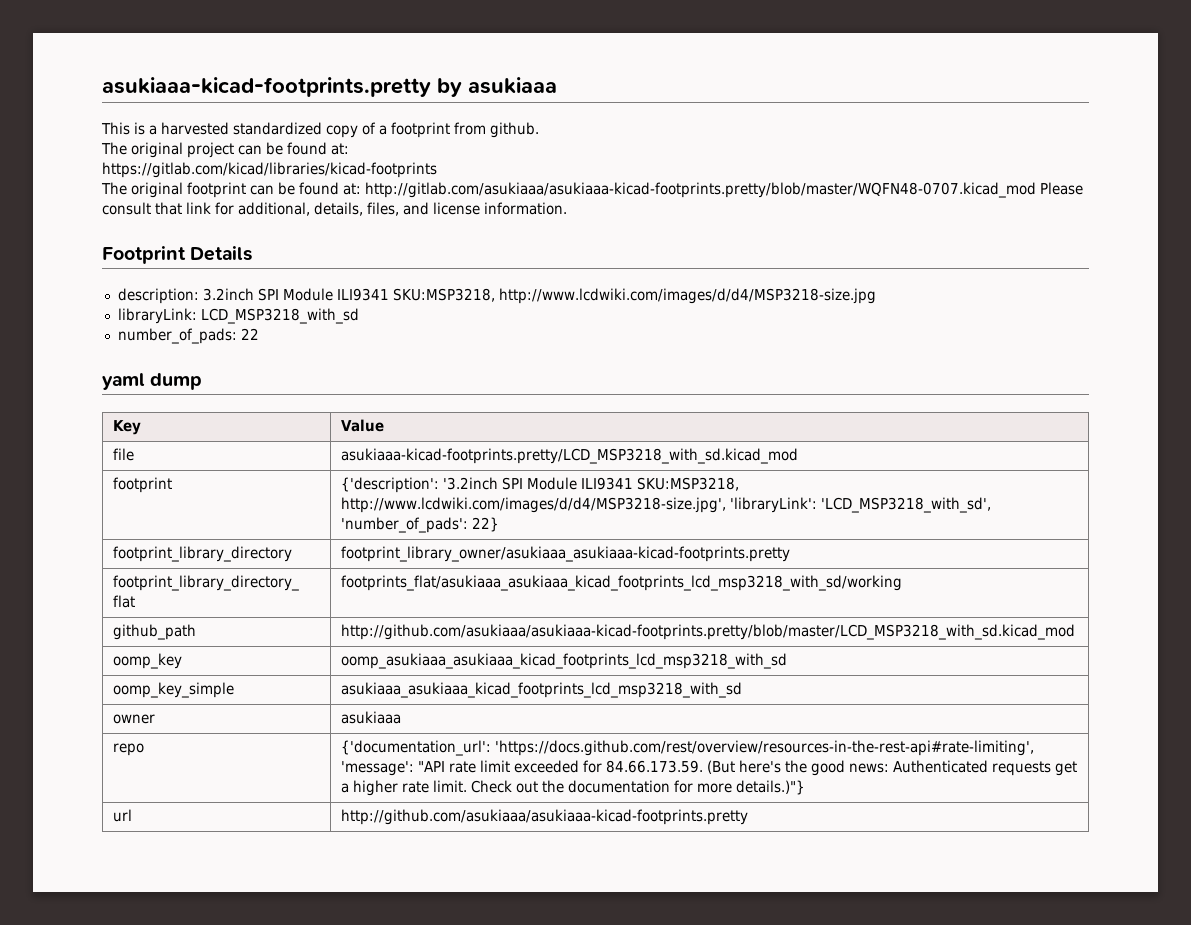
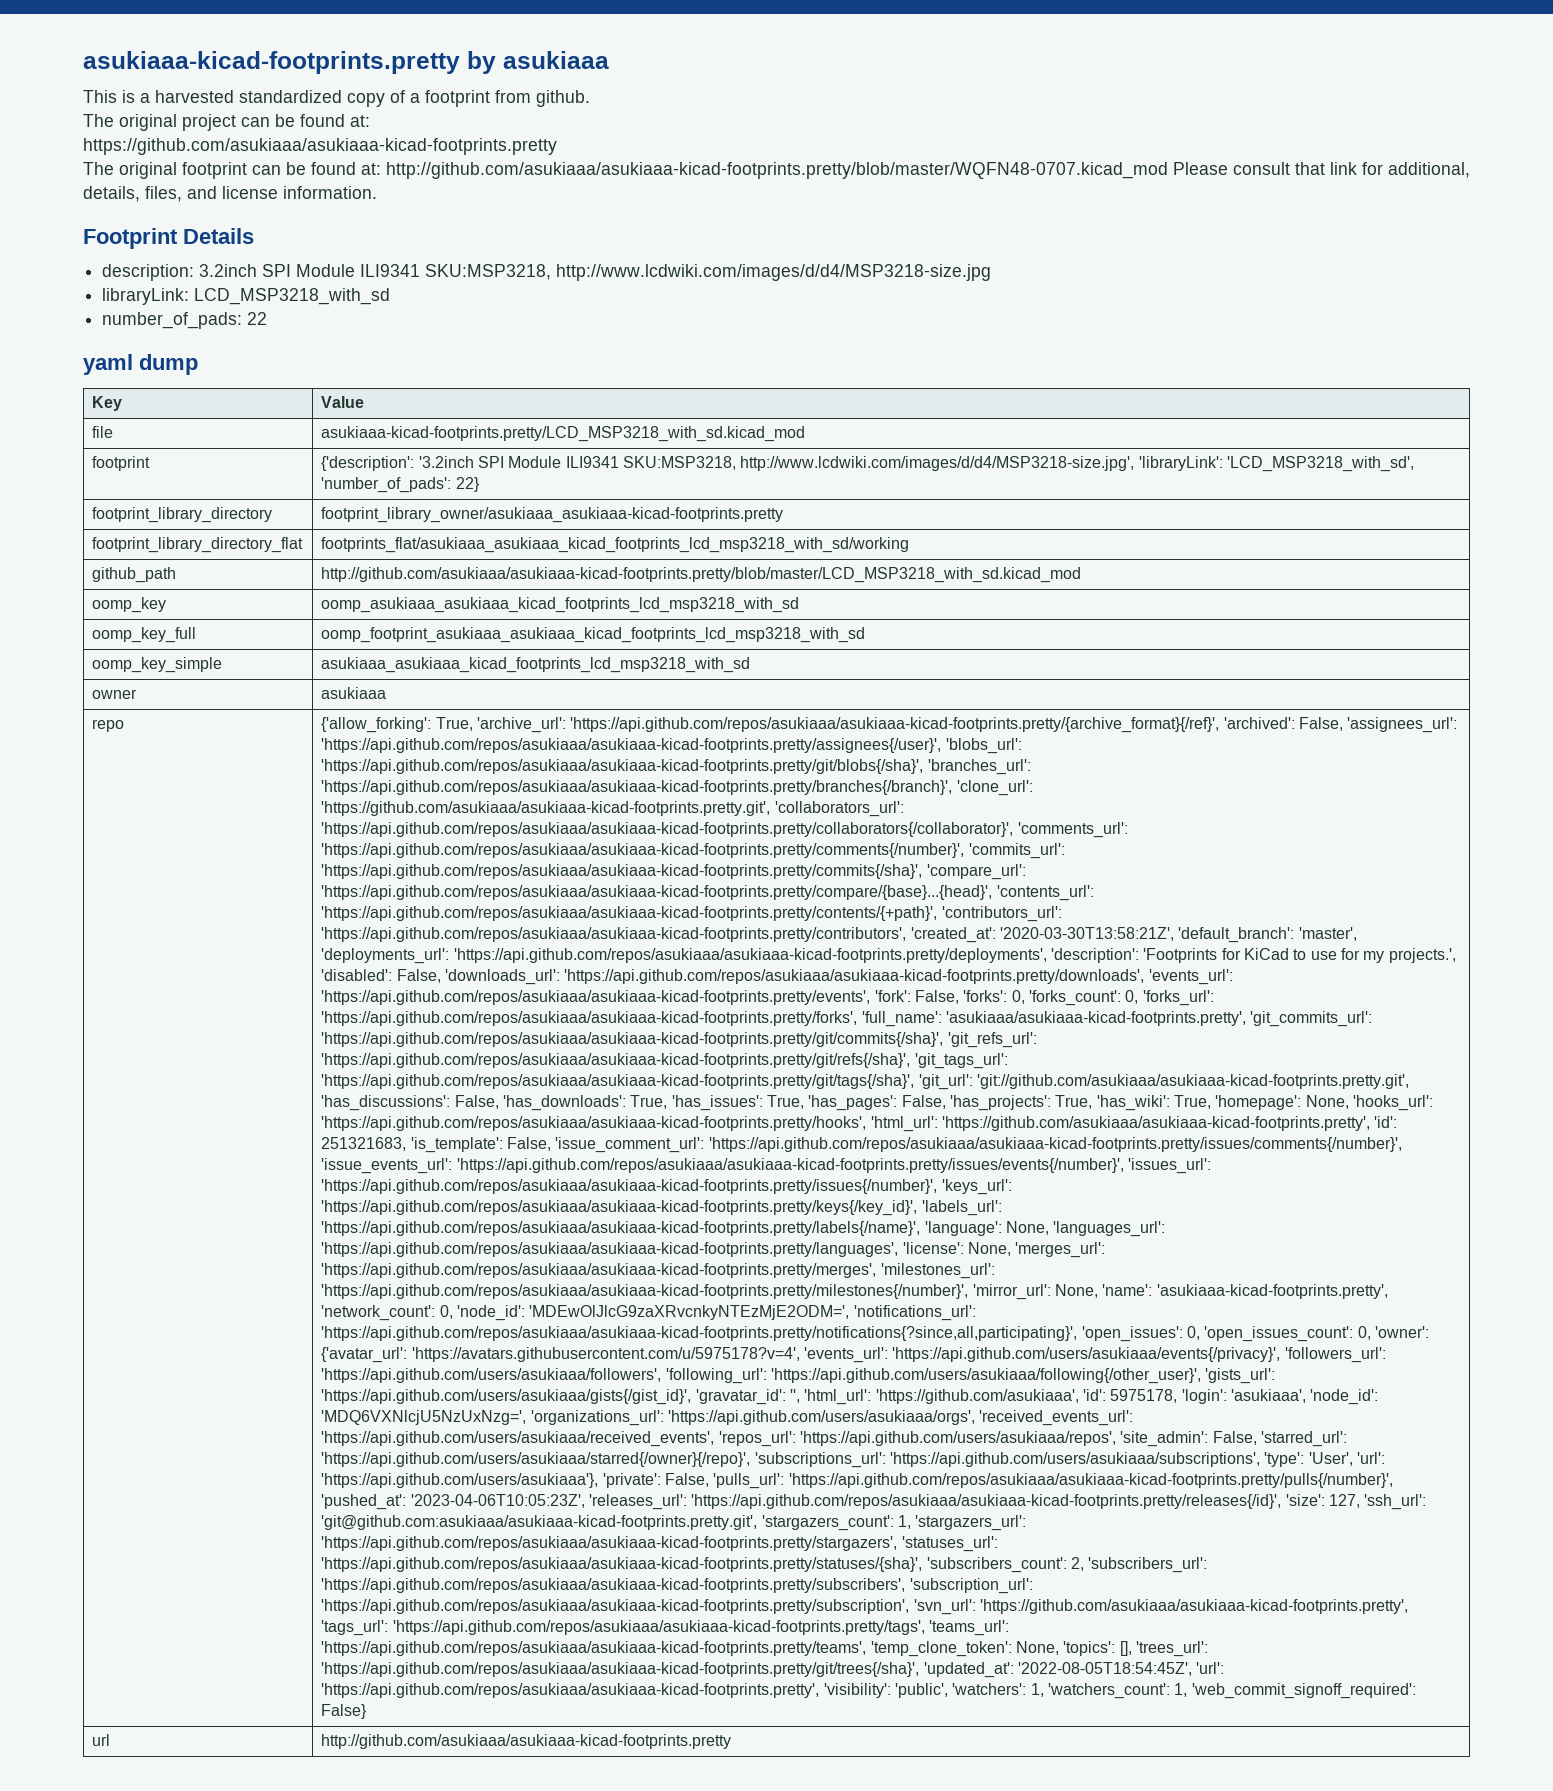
- https://gitlab.com/kicad/libraries/kicad-footprints
+ https://github.com/asukiaaa/asukiaaa-kicad-footprints.pretty
- The original footprint can be found at: http://gitlab.com/asukiaaa/asukiaaa-kicad-footprints.pretty/blob/master/WQFN48-0707.kicad_mod Please consult that link for additional, details, files, and license information.
+ The original footprint can be found at: http://github.com/asukiaaa/asukiaaa-kicad-footprints.pretty/blob/master/WQFN48-0707.kicad_mod Please consult that link for additional, details, files, and license information.
+ oomp_key_full | oomp_footprint_asukiaaa_asukiaaa_kicad_footprints_lcd_msp3218_with_sd
- {'documentation_url': 'https://docs.github.com/rest/overview/resources-in-the-rest-api#rate-limiting', 'message': "API rate limit exceeded for 84.66.173.59. (But here's the good news: Authenticated requests get a higher rate limit. Check out the documentation for more details.)"}
+ {'allow_forking': True, 'archive_url': 'https://api.github.com/repos/asukiaaa/asukiaaa-kicad-footprints.pretty/{archive_format}{/ref}', 'archived': False, 'assignees_url': 'https://api.github.com/repos/asukiaaa/asukiaaa-kicad-footprints.pretty/assignees{/user}', 'blobs_url': 'https://api.github.com/repos/asukiaaa/asukiaaa-kicad-footprints.pretty/git/blobs{/sha}', 'branches_url': 'https://api.github.com/repos/asukiaaa/asukiaaa-kicad-footprints.pretty/branches{/branch}', 'clone_url': 'https://github.com/asukiaaa/asukiaaa-kicad-footprints.pretty.git', 'collaborators_url': 'https://api.github.com/repos/asukiaaa/asukiaaa-kicad-footprints.pretty/collaborators{/collaborator}', 'comments_url': 'https://api.github.com/repos/asukiaaa/asukiaaa-kicad-footprints.pretty/comments{/number}', 'commits_url': 'https://api.github.com/repos/asukiaaa/asukiaaa-kicad-footprints.pretty/commits{/sha}', 'compare_url': 'https://api.github.com/repos/asukiaaa/asukiaaa-kicad-footprints.pretty/compare/{base}...{head}', 'contents_url': 'https://api.github.com/repos/asukiaaa/asukiaaa-kicad-footprints.pretty/contents/{+path}', 'contributors_url': 'https://api.github.com/repos/asukiaaa/asukiaaa-kicad-footprints.pretty/contributors', 'created_at': '2020-03-30T13:58:21Z', 'default_branch': 'master', 'deployments_url': 'https://api.github.com/repos/asukiaaa/asukiaaa-kicad-footprints.pretty/deployments', 'description': 'Footprints for KiCad to use for my projects.', 'disabled': False, 'downloads_url': 'https://api.github.com/repos/asukiaaa/asukiaaa-kicad-footprints.pretty/downloads', 'events_url': 'https://api.github.com/repos/asukiaaa/asukiaaa-kicad-footprints.pretty/events', 'fork': False, 'forks': 0, 'forks_count': 0, 'forks_url': 'https://api.github.com/repos/asukiaaa/asukiaaa-kicad-footprints.pretty/forks', 'full_name': 'asukiaaa/asukiaaa-kicad-footprints.pretty', 'git_commits_url': 'https://api.github.com/repos/asukiaaa/asukiaaa-kicad-footprints.pretty/git/commits{/sha}', 'git_refs_url': 'https://api.github.com/repos/asukiaaa/asukiaaa-kicad-footprints.pretty/git/refs{/sha}', 'git_tags_url': 'https://api.github.com/repos/asukiaaa/asukiaaa-kicad-footprints.pretty/git/tags{/sha}', 'git_url': 'git://github.com/asukiaaa/asukiaaa-kicad-footprints.pretty.git', 'has_discussions': False, 'has_downloads': True, 'has_issues': True, 'has_pages': False, 'has_projects': True, 'has_wiki': True, 'homepage': None, 'hooks_url': 'https://api.github.com/repos/asukiaaa/asukiaaa-kicad-footprints.pretty/hooks', 'html_url': 'https://github.com/asukiaaa/asukiaaa-kicad-footprints.pretty', 'id': 251321683, 'is_template': False, 'issue_comment_url': 'https://api.github.com/repos/asukiaaa/asukiaaa-kicad-footprints.pretty/issues/comments{/number}', 'issue_events_url': 'https://api.github.com/repos/asukiaaa/asukiaaa-kicad-footprints.pretty/issues/events{/number}', 'issues_url': 'https://api.github.com/repos/asukiaaa/asukiaaa-kicad-footprints.pretty/issues{/number}', 'keys_url': 'https://api.github.com/repos/asukiaaa/asukiaaa-kicad-footprints.pretty/keys{/key_id}', 'labels_url': 'https://api.github.com/repos/asukiaaa/asukiaaa-kicad-footprints.pretty/labels{/name}', 'language': None, 'languages_url': 'https://api.github.com/repos/asukiaaa/asukiaaa-kicad-footprints.pretty/languages', 'license': None, 'merges_url': 'https://api.github.com/repos/asukiaaa/asukiaaa-kicad-footprints.pretty/merges', 'milestones_url': 'https://api.github.com/repos/asukiaaa/asukiaaa-kicad-footprints.pretty/milestones{/number}', 'mirror_url': None, 'name': 'asukiaaa-kicad-footprints.pretty', 'network_count': 0, 'node_id': 'MDEwOlJlcG9zaXRvcnkyNTEzMjE2ODM=', 'notifications_url': 'https://api.github.com/repos/asukiaaa/asukiaaa-kicad-footprints.pretty/notifications{?since,all,participating}', 'open_issues': 0, 'open_issues_count': 0, 'owner': {'avatar_url': 'https://avatars.githubusercontent.com/u/5975178?v=4', 'events_url': 'https://api.github.com/users/asukiaaa/events{/privacy}', 'followers_url': 'https://api.github.com/users/asukiaaa/followers', 'following_url': 'https://api.github.com/users/asukiaaa/following{/other_user}', 'gists_url': 'https://api.github.com/users/asukiaaa/gists{/gist_id}', 'gravatar_id': '', 'html_url': 'https://github.com/asukiaaa', 'id': 5975178, 'login': 'asukiaaa', 'node_id': 'MDQ6VXNlcjU5NzUxNzg=', 'organizations_url': 'https://api.github.com/users/asukiaaa/orgs', 'received_events_url': 'https://api.github.com/users/asukiaaa/received_events', 'repos_url': 'https://api.github.com/users/asukiaaa/repos', 'site_admin': False, 'starred_url': 'https://api.github.com/users/asukiaaa/starred{/owner}{/repo}', 'subscriptions_url': 'https://api.github.com/users/asukiaaa/subscriptions', 'type': 'User', 'url': 'https://api.github.com/users/asukiaaa'}, 'private': False, 'pulls_url': 'https://api.github.com/repos/asukiaaa/asukiaaa-kicad-footprints.pretty/pulls{/number}', 'pushed_at': '2023-04-06T10:05:23Z', 'releases_url': 'https://api.github.com/repos/asukiaaa/asukiaaa-kicad-footprints.pretty/releases{/id}', 'size': 127, 'ssh_url': 'git@github.com:asukiaaa/asukiaaa-kicad-footprints.pretty.git', 'stargazers_count': 1, 'stargazers_url': 'https://api.github.com/repos/asukiaaa/asukiaaa-kicad-footprints.pretty/stargazers', 'statuses_url': 'https://api.github.com/repos/asukiaaa/asukiaaa-kicad-footprints.pretty/statuses/{sha}', 'subscribers_count': 2, 'subscribers_url': 'https://api.github.com/repos/asukiaaa/asukiaaa-kicad-footprints.pretty/subscribers', 'subscription_url': 'https://api.github.com/repos/asukiaaa/asukiaaa-kicad-footprints.pretty/subscription', 'svn_url': 'https://github.com/asukiaaa/asukiaaa-kicad-footprints.pretty', 'tags_url': 'https://api.github.com/repos/asukiaaa/asukiaaa-kicad-footprints.pretty/tags', 'teams_url': 'https://api.github.com/repos/asukiaaa/asukiaaa-kicad-footprints.pretty/teams', 'temp_clone_token': None, 'topics': [], 'trees_url': 'https://api.github.com/repos/asukiaaa/asukiaaa-kicad-footprints.pretty/git/trees{/sha}', 'updated_at': '2022-08-05T18:54:45Z', 'url': 'https://api.github.com/repos/asukiaaa/asukiaaa-kicad-footprints.pretty', 'visibility': 'public', 'watchers': 1, 'watchers_count': 1, 'web_commit_signoff_required': False}

